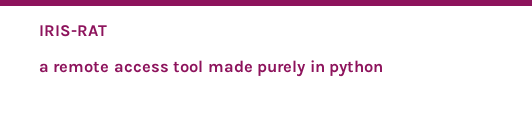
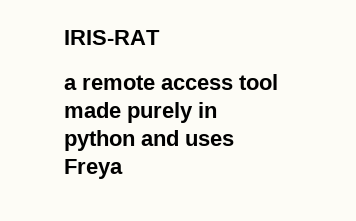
- a remote access tool made purely in python
+ a remote access tool made purely in python and uses Freya

